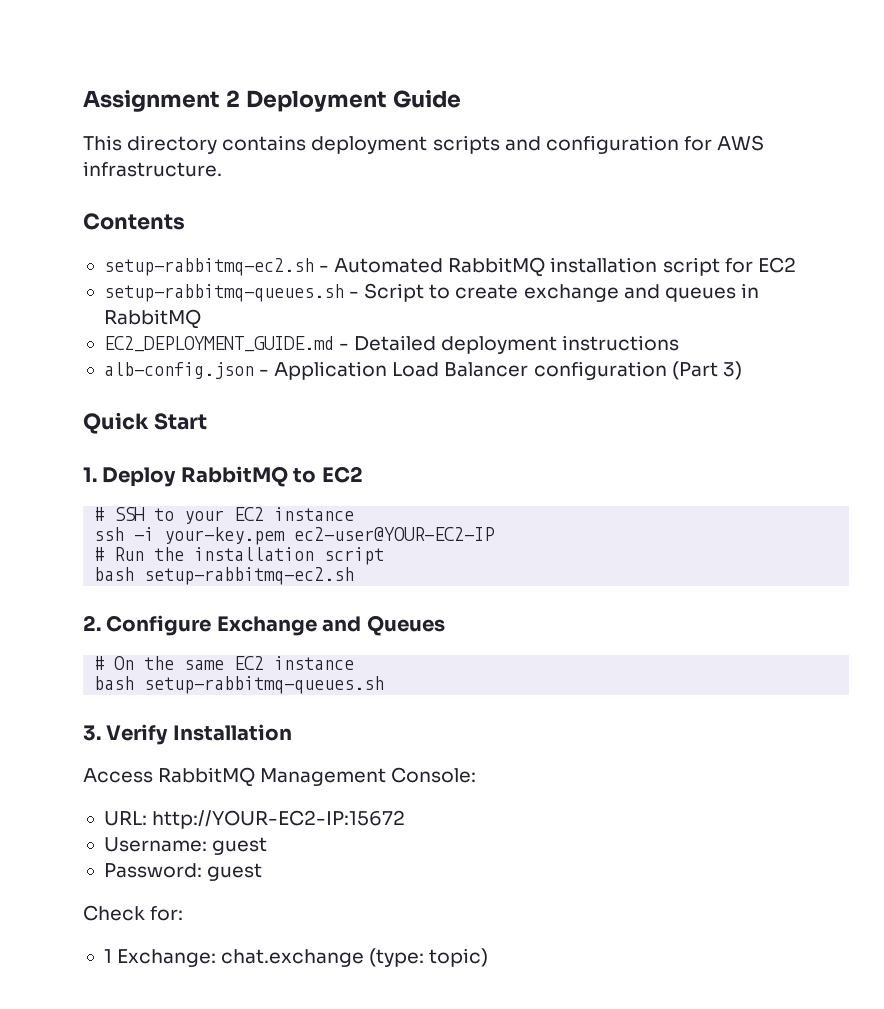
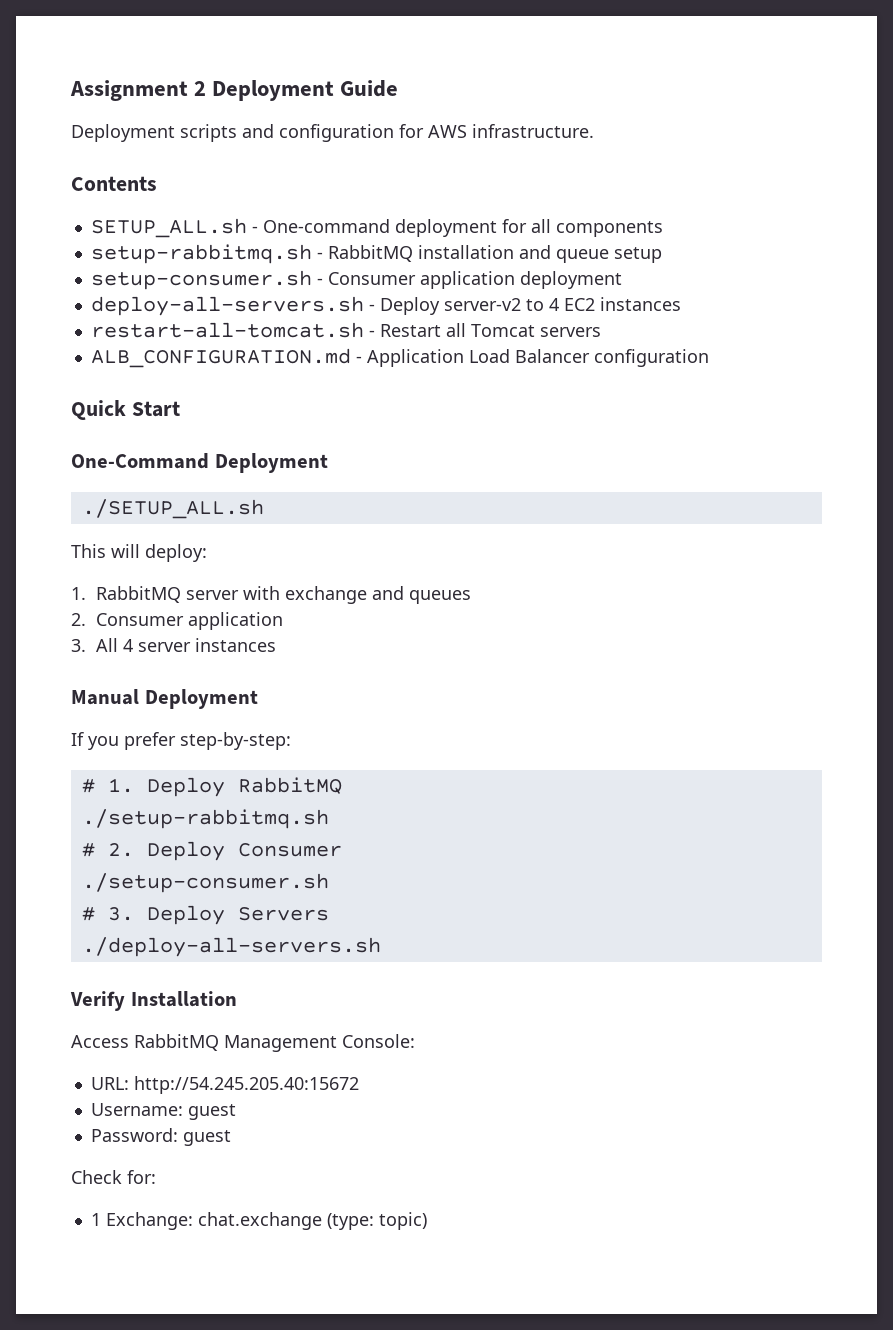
- This directory contains deployment scripts and configuration for AWS infrastructure.
+ Deployment scripts and configuration for AWS infrastructure.
- setup-rabbitmq-ec2.sh - Automated RabbitMQ installation script for EC2
- setup-rabbitmq-queues.sh - Script to create exchange and queues in RabbitMQ
- EC2_DEPLOYMENT_GUIDE.md - Detailed deployment instructions
- alb-config.json - Application Load Balancer configuration (Part 3)
+ SETUP_ALL.sh - One-command deployment for all components
+ setup-rabbitmq.sh - RabbitMQ installation and queue setup
+ setup-consumer.sh - Consumer application deployment
+ deploy-all-servers.sh - Deploy server-v2 to 4 EC2 instances
+ restart-all-tomcat.sh - Restart all Tomcat servers
+ ALB_CONFIGURATION.md - Application Load Balancer configuration
- 1. Deploy RabbitMQ to EC2
- # SSH to your EC2 instance
- ssh -i your-key.pem ec2-user@YOUR-EC2-IP
- # Run the installation script
- bash setup-rabbitmq-ec2.sh
- 2. Configure Exchange and Queues
- # On the same EC2 instance
- bash setup-rabbitmq-queues.sh
- 3. Verify Installation
+ One-Command Deployment
+ ./SETUP_ALL.sh
+ This will deploy:
+ 1. RabbitMQ server with exchange and queues
+ 2. Consumer application
+ 3. All 4 server instances
+ Manual Deployment
+ If you prefer step-by-step:
+ # 1. Deploy RabbitMQ
+ ./setup-rabbitmq.sh
+ # 2. Deploy Consumer
+ ./setup-consumer.sh
+ # 3. Deploy Servers
+ ./deploy-all-servers.sh
+ Verify Installation
- URL: http://YOUR-EC2-IP:15672
+ URL: http://54.245.205.40:15672

